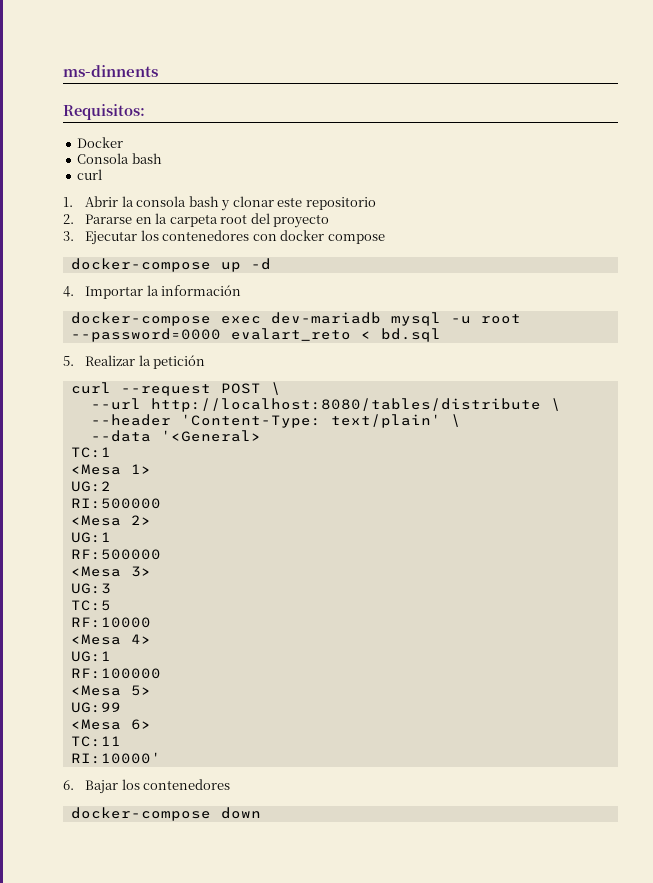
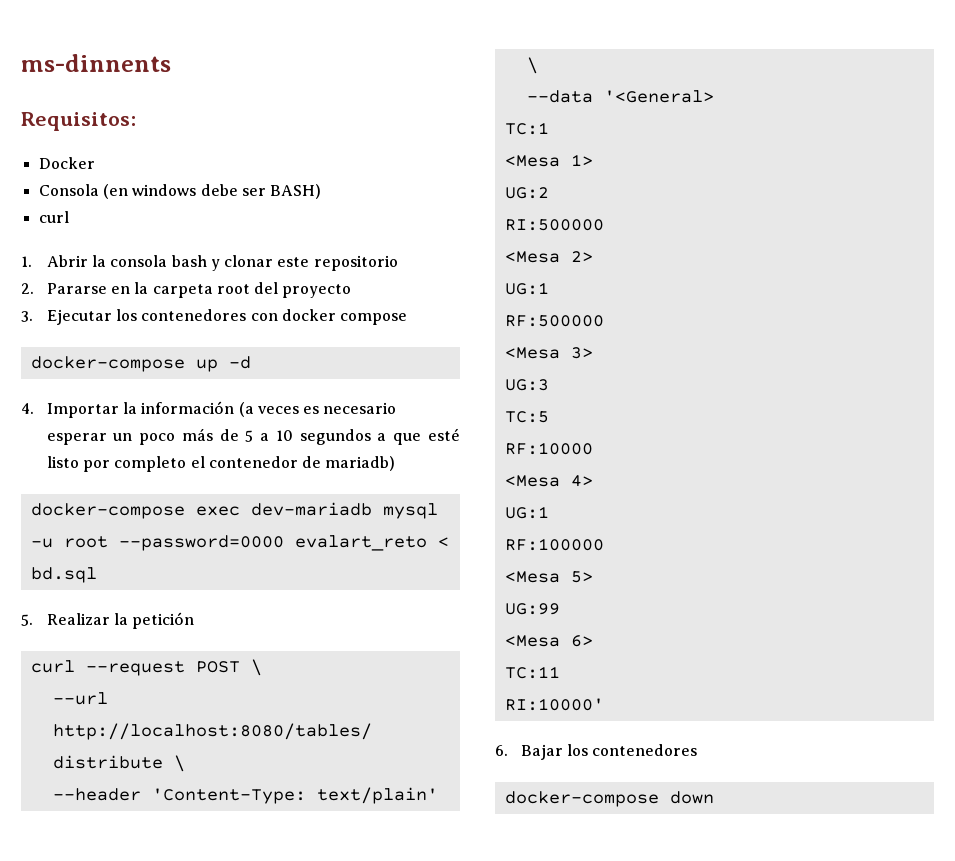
- Consola bash
+ Consola (en windows debe ser BASH)
- 4. Importar la información
+ 4. Importar la información (a veces es necesario esperar un poco más de 5 a 10 segundos a que esté listo por completo el contenedor de mariadb)

